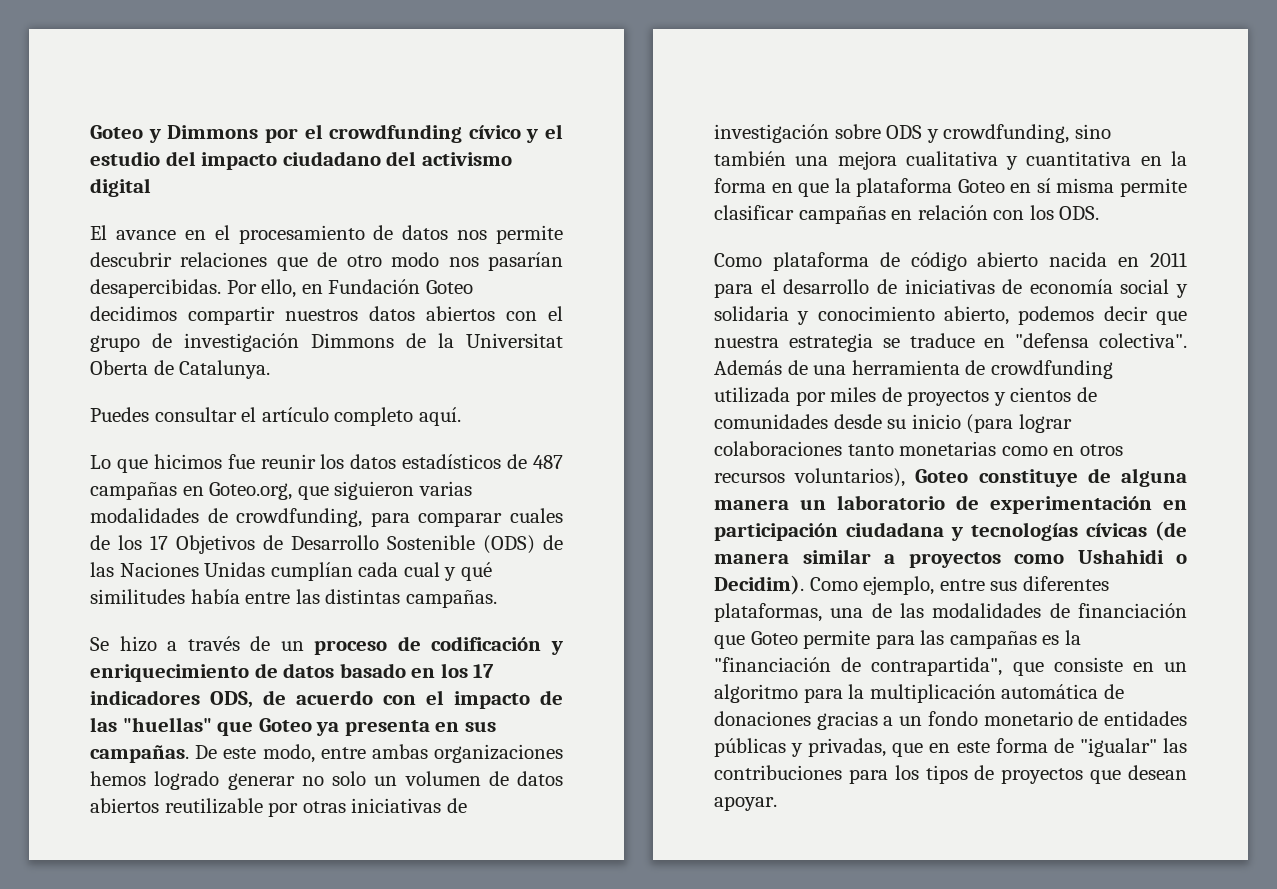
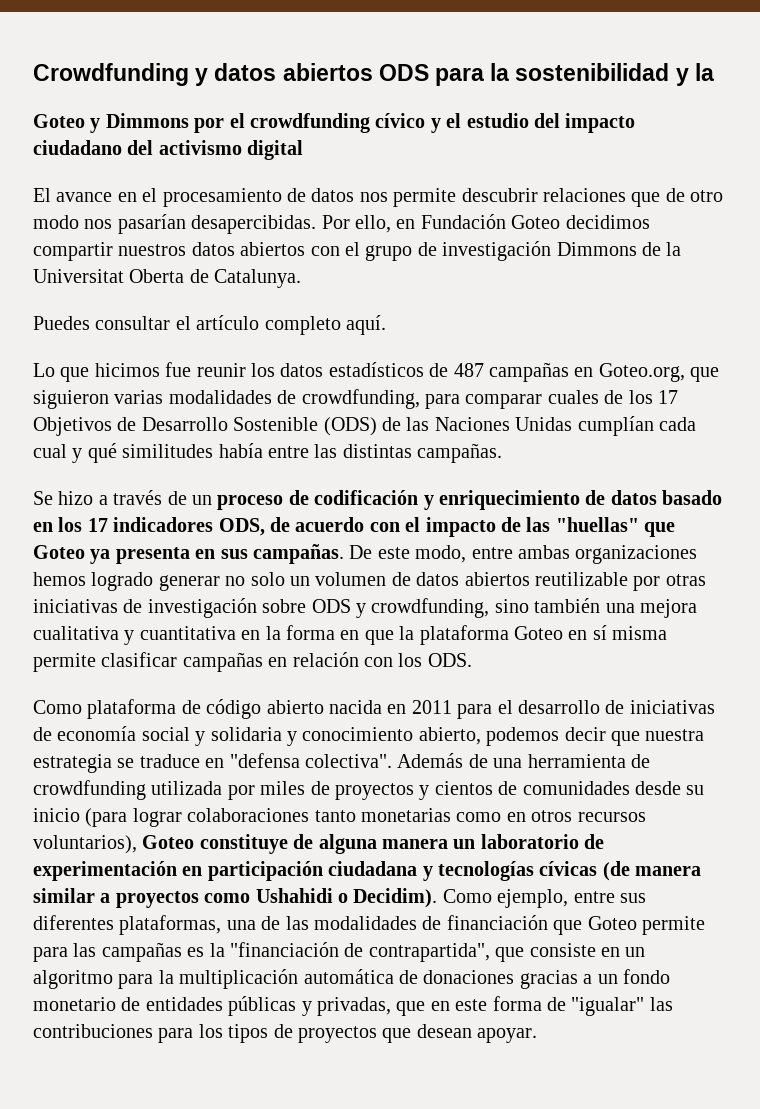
+ Crowdfunding y datos abiertos ODS para la sostenibilidad y la

